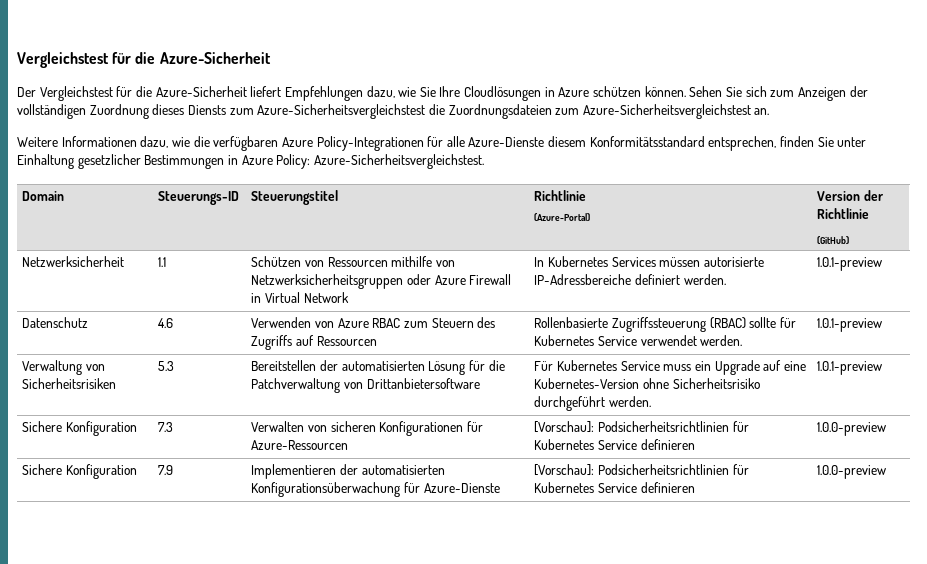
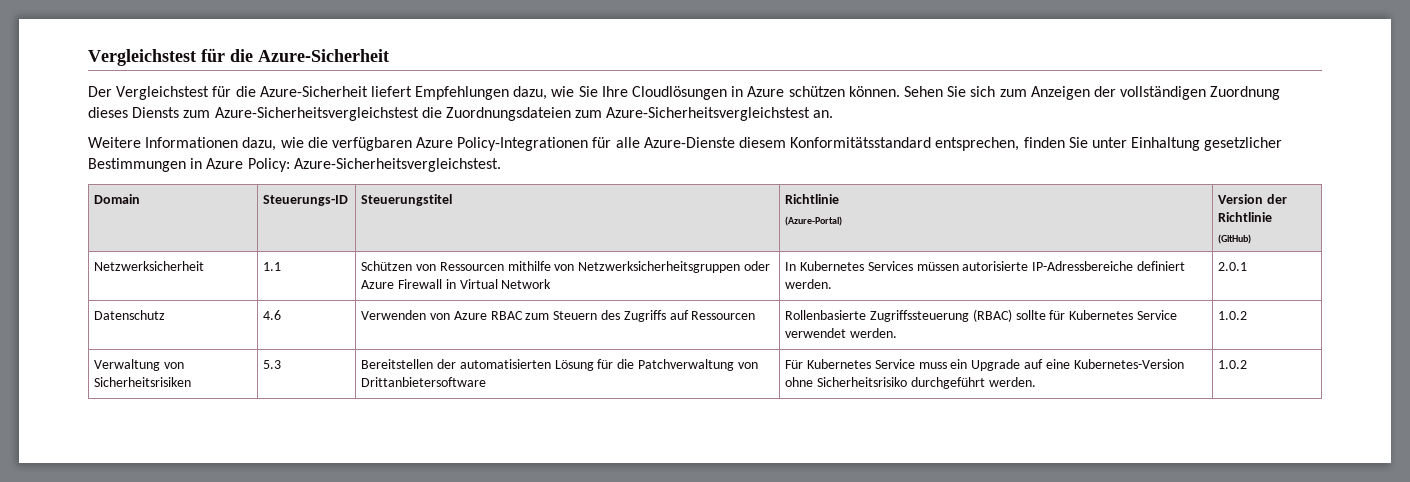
- Netzwerksicherheit | 1.1 | Schützen von Ressourcen mithilfe von Netzwerksicherheitsgruppen oder Azure Firewall in Virtual Network | In Kubernetes Services müssen autorisierte IP-Adressbereiche definiert werden. | 1.0.1-preview
+ Netzwerksicherheit | 1.1 | Schützen von Ressourcen mithilfe von Netzwerksicherheitsgruppen oder Azure Firewall in Virtual Network | In Kubernetes Services müssen autorisierte IP-Adressbereiche definiert werden. | 2.0.1
- Datenschutz | 4.6 | Verwenden von Azure RBAC zum Steuern des Zugriffs auf Ressourcen | Rollenbasierte Zugriffssteuerung (RBAC) sollte für Kubernetes Service verwendet werden. | 1.0.1-preview
+ Datenschutz | 4.6 | Verwenden von Azure RBAC zum Steuern des Zugriffs auf Ressourcen | Rollenbasierte Zugriffssteuerung (RBAC) sollte für Kubernetes Service verwendet werden. | 1.0.2
- Verwaltung von Sicherheitsrisiken | 5.3 | Bereitstellen der automatisierten Lösung für die Patchverwaltung von Drittanbietersoftware | Für Kubernetes Service muss ein Upgrade auf eine Kubernetes-Version ohne Sicherheitsrisiko durchgeführt werden. | 1.0.1-preview
- Sichere Konfiguration | 7.3 | Verwalten von sicheren Konfigurationen für Azure-Ressourcen | [Vorschau]: Podsicherheitsrichtlinien für Kubernetes Service definieren | 1.0.0-preview
- Sichere Konfiguration | 7.9 | Implementieren der automatisierten Konfigurationsüberwachung für Azure-Dienste | [Vorschau]: Podsicherheitsrichtlinien für Kubernetes Service definieren | 1.0.0-preview
+ Verwaltung von Sicherheitsrisiken | 5.3 | Bereitstellen der automatisierten Lösung für die Patchverwaltung von Drittanbietersoftware | Für Kubernetes Service muss ein Upgrade auf eine Kubernetes-Version ohne Sicherheitsrisiko durchgeführt werden. | 1.0.2

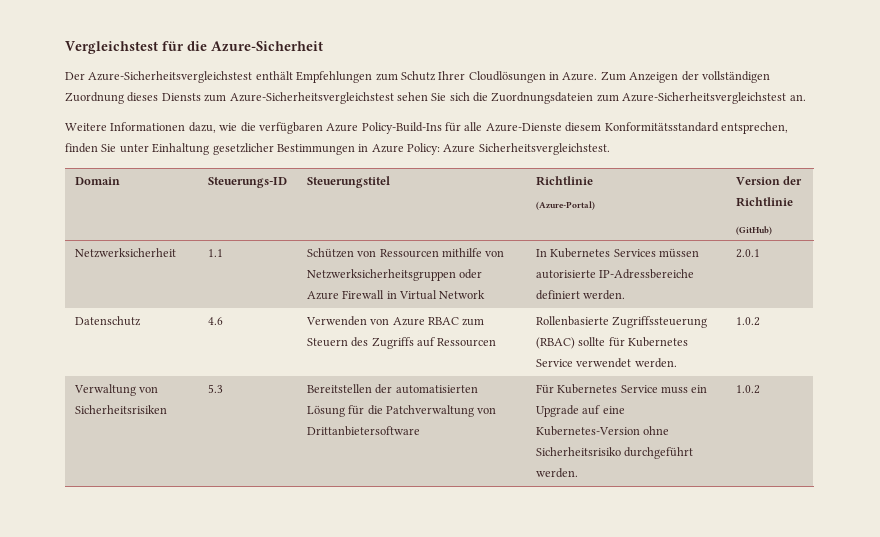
- Der Vergleichstest für die Azure-Sicherheit liefert Empfehlungen dazu, wie Sie Ihre Cloudlösungen in Azure schützen können. Sehen Sie sich zum Anzeigen der vollständigen Zuordnung dieses Diensts zum Azure-Sicherheitsvergleichstest die Zuordnungsdateien zum Azure-Sicherheitsvergleichstest an.
+ Der Azure-Sicherheitsvergleichstest enthält Empfehlungen zum Schutz Ihrer Cloudlösungen in Azure. Zum Anzeigen der vollständigen Zuordnung dieses Diensts zum Azure-Sicherheitsvergleichstest sehen Sie sich die Zuordnungsdateien zum Azure-Sicherheitsvergleichstest an.
- Weitere Informationen dazu, wie die verfügbaren Azure Policy-Integrationen für alle Azure-Dienste diesem Konformitätsstandard entsprechen, finden Sie unter Einhaltung gesetzlicher Bestimmungen in Azure Policy: Azure-Sicherheitsvergleichstest.
+ Weitere Informationen dazu, wie die verfügbaren Azure Policy-Build-Ins für alle Azure-Dienste diesem Konformitätsstandard entsprechen, finden Sie unter Einhaltung gesetzlicher Bestimmungen in Azure Policy: Azure Sicherheitsvergleichstest.

